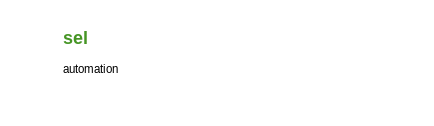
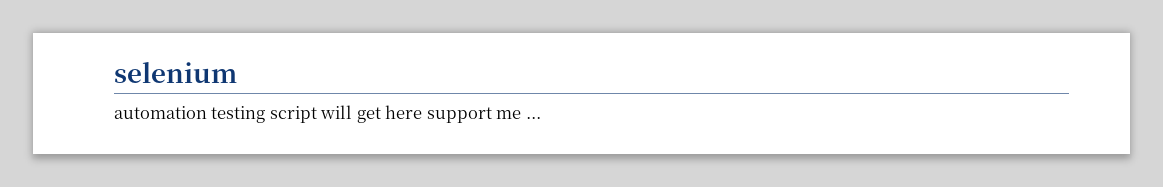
- sel
+ selenium
- automation
+ automation testing script will get here support me ...

